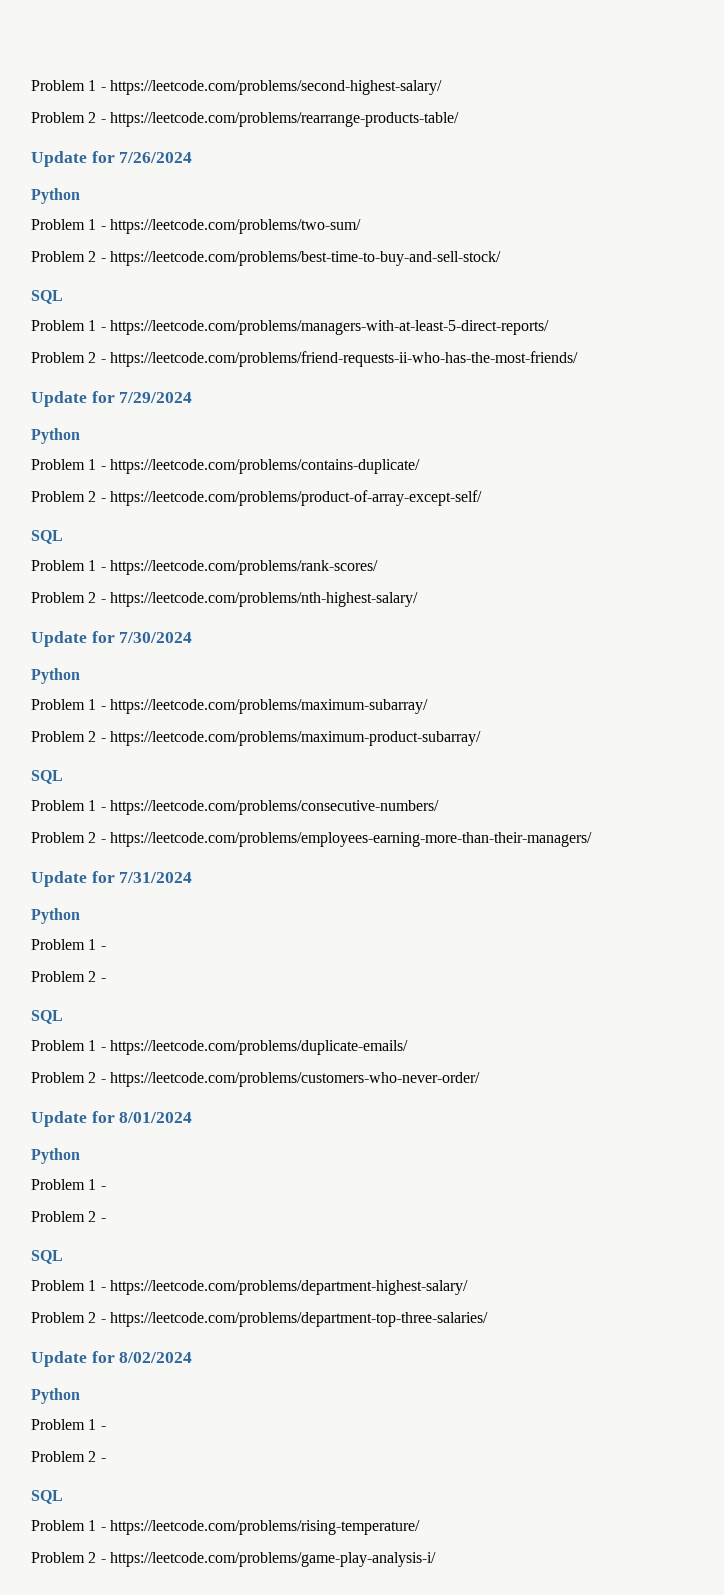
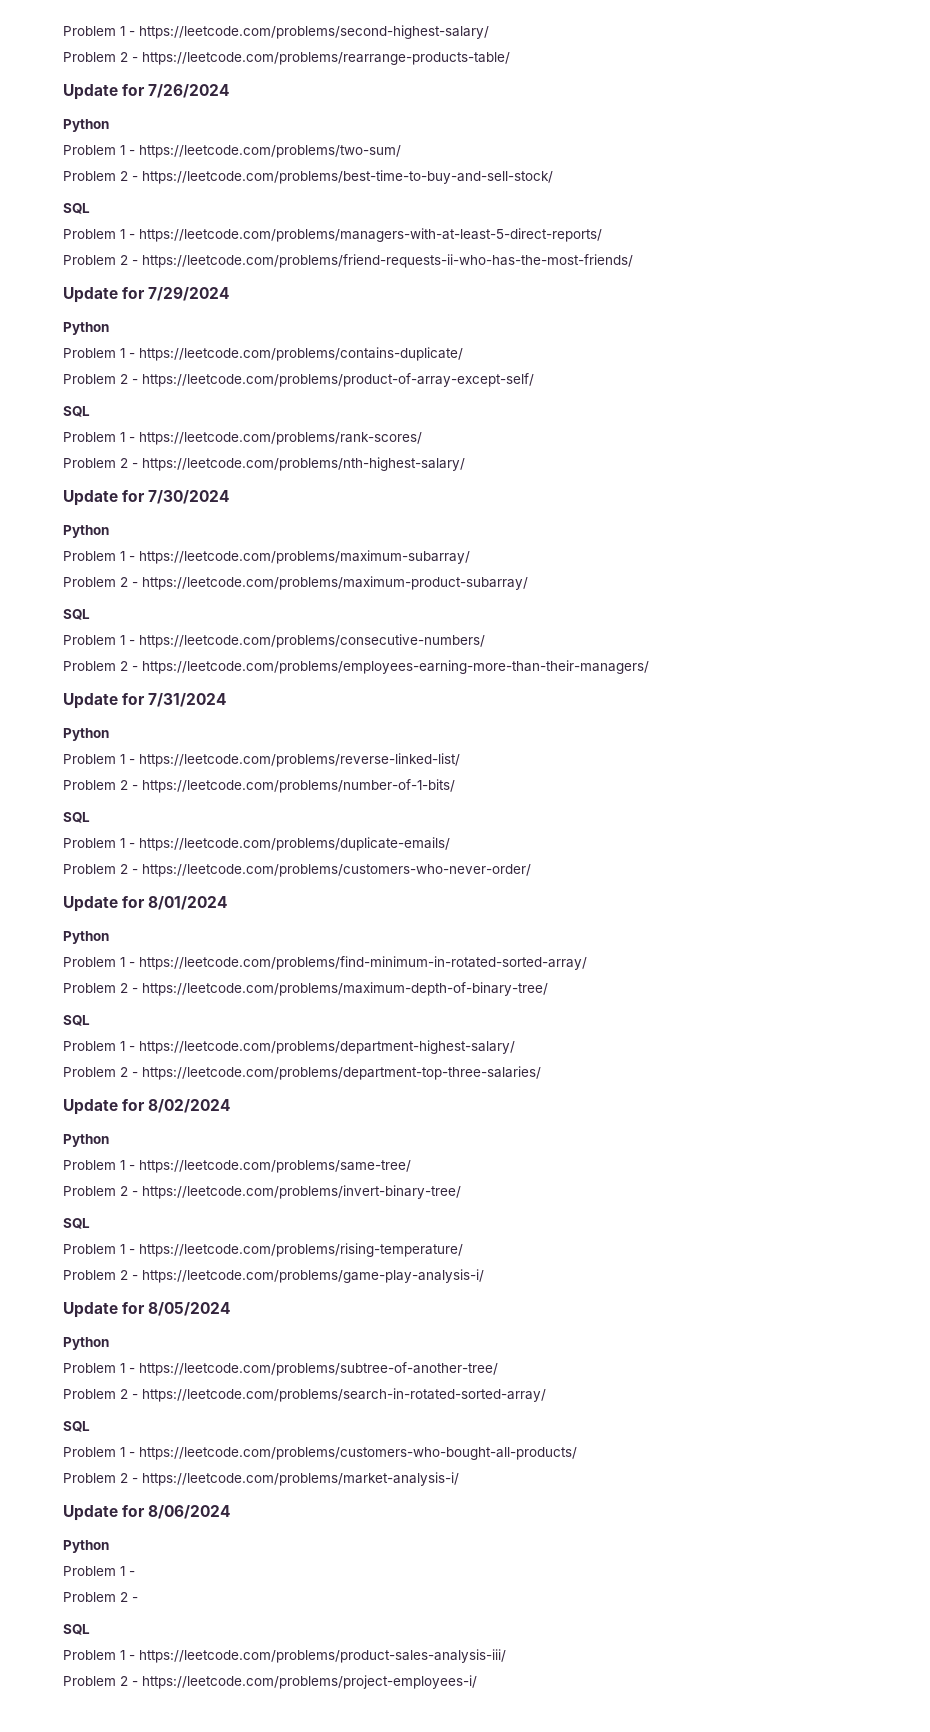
  Update for 7/31/2024
  Python
- Problem 1 -
- Problem 2 -
+ Problem 1 - https://leetcode.com/problems/reverse-linked-list/
+ Problem 2 - https://leetcode.com/problems/number-of-1-bits/
  Update for 8/01/2024
  Python
- Problem 1 -
- Problem 2 -
+ Problem 1 - https://leetcode.com/problems/find-minimum-in-rotated-sorted-array/
+ Problem 2 - https://leetcode.com/problems/maximum-depth-of-binary-tree/
  Update for 8/02/2024
  Python
- Problem 1 -
- Problem 2 -
+ Problem 1 - https://leetcode.com/problems/same-tree/
+ Problem 2 - https://leetcode.com/problems/invert-binary-tree/
+ Update for 8/05/2024
+ Python
+ Problem 1 - https://leetcode.com/problems/subtree-of-another-tree/
+ Problem 2 - https://leetcode.com/problems/search-in-rotated-sorted-array/
+ SQL
+ Problem 1 - https://leetcode.com/problems/customers-who-bought-all-products/
+ Problem 2 - https://leetcode.com/problems/market-analysis-i/
+ Update for 8/06/2024
+ Python
+ Problem 1 -
+ Problem 2 -
+ SQL
+ Problem 1 - https://leetcode.com/problems/product-sales-analysis-iii/
+ Problem 2 - https://leetcode.com/problems/project-employees-i/

